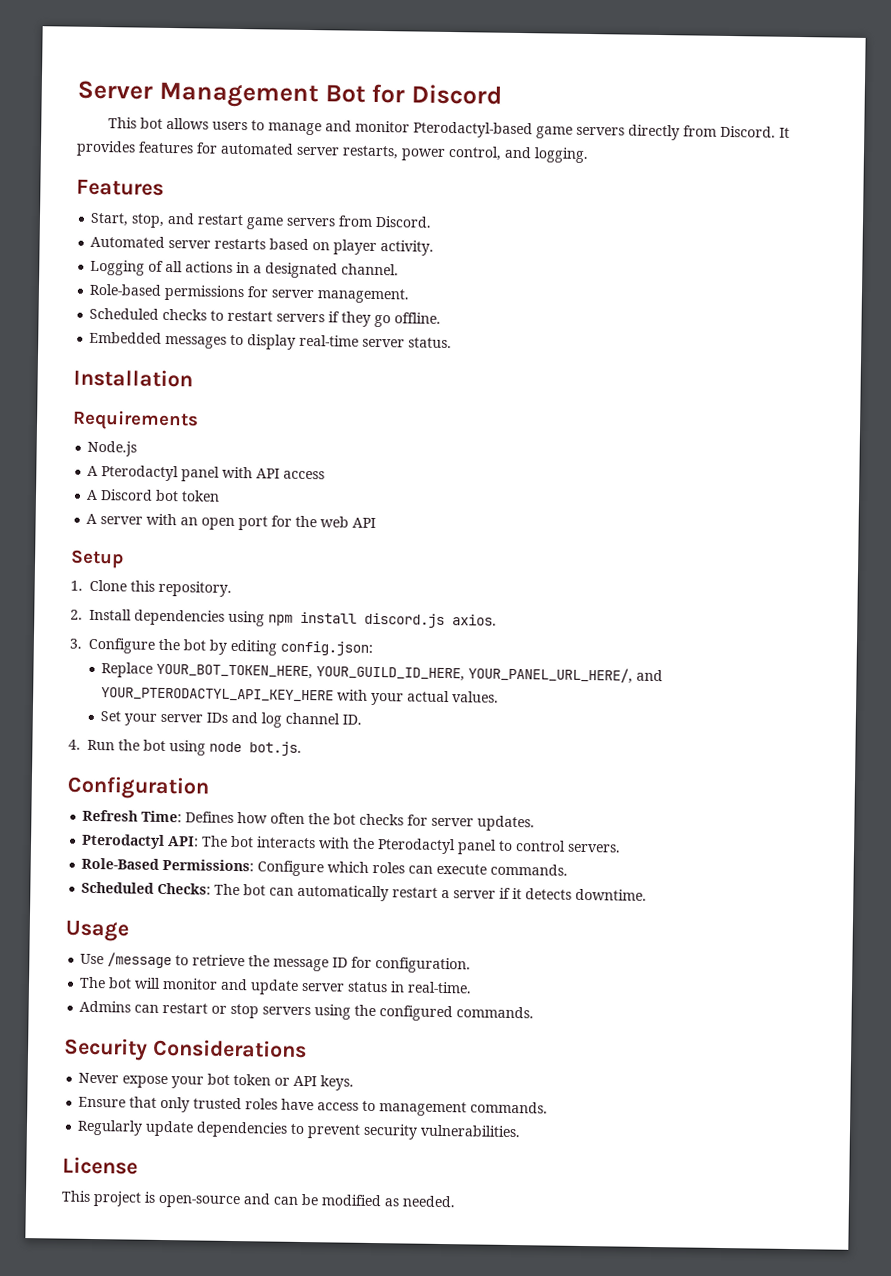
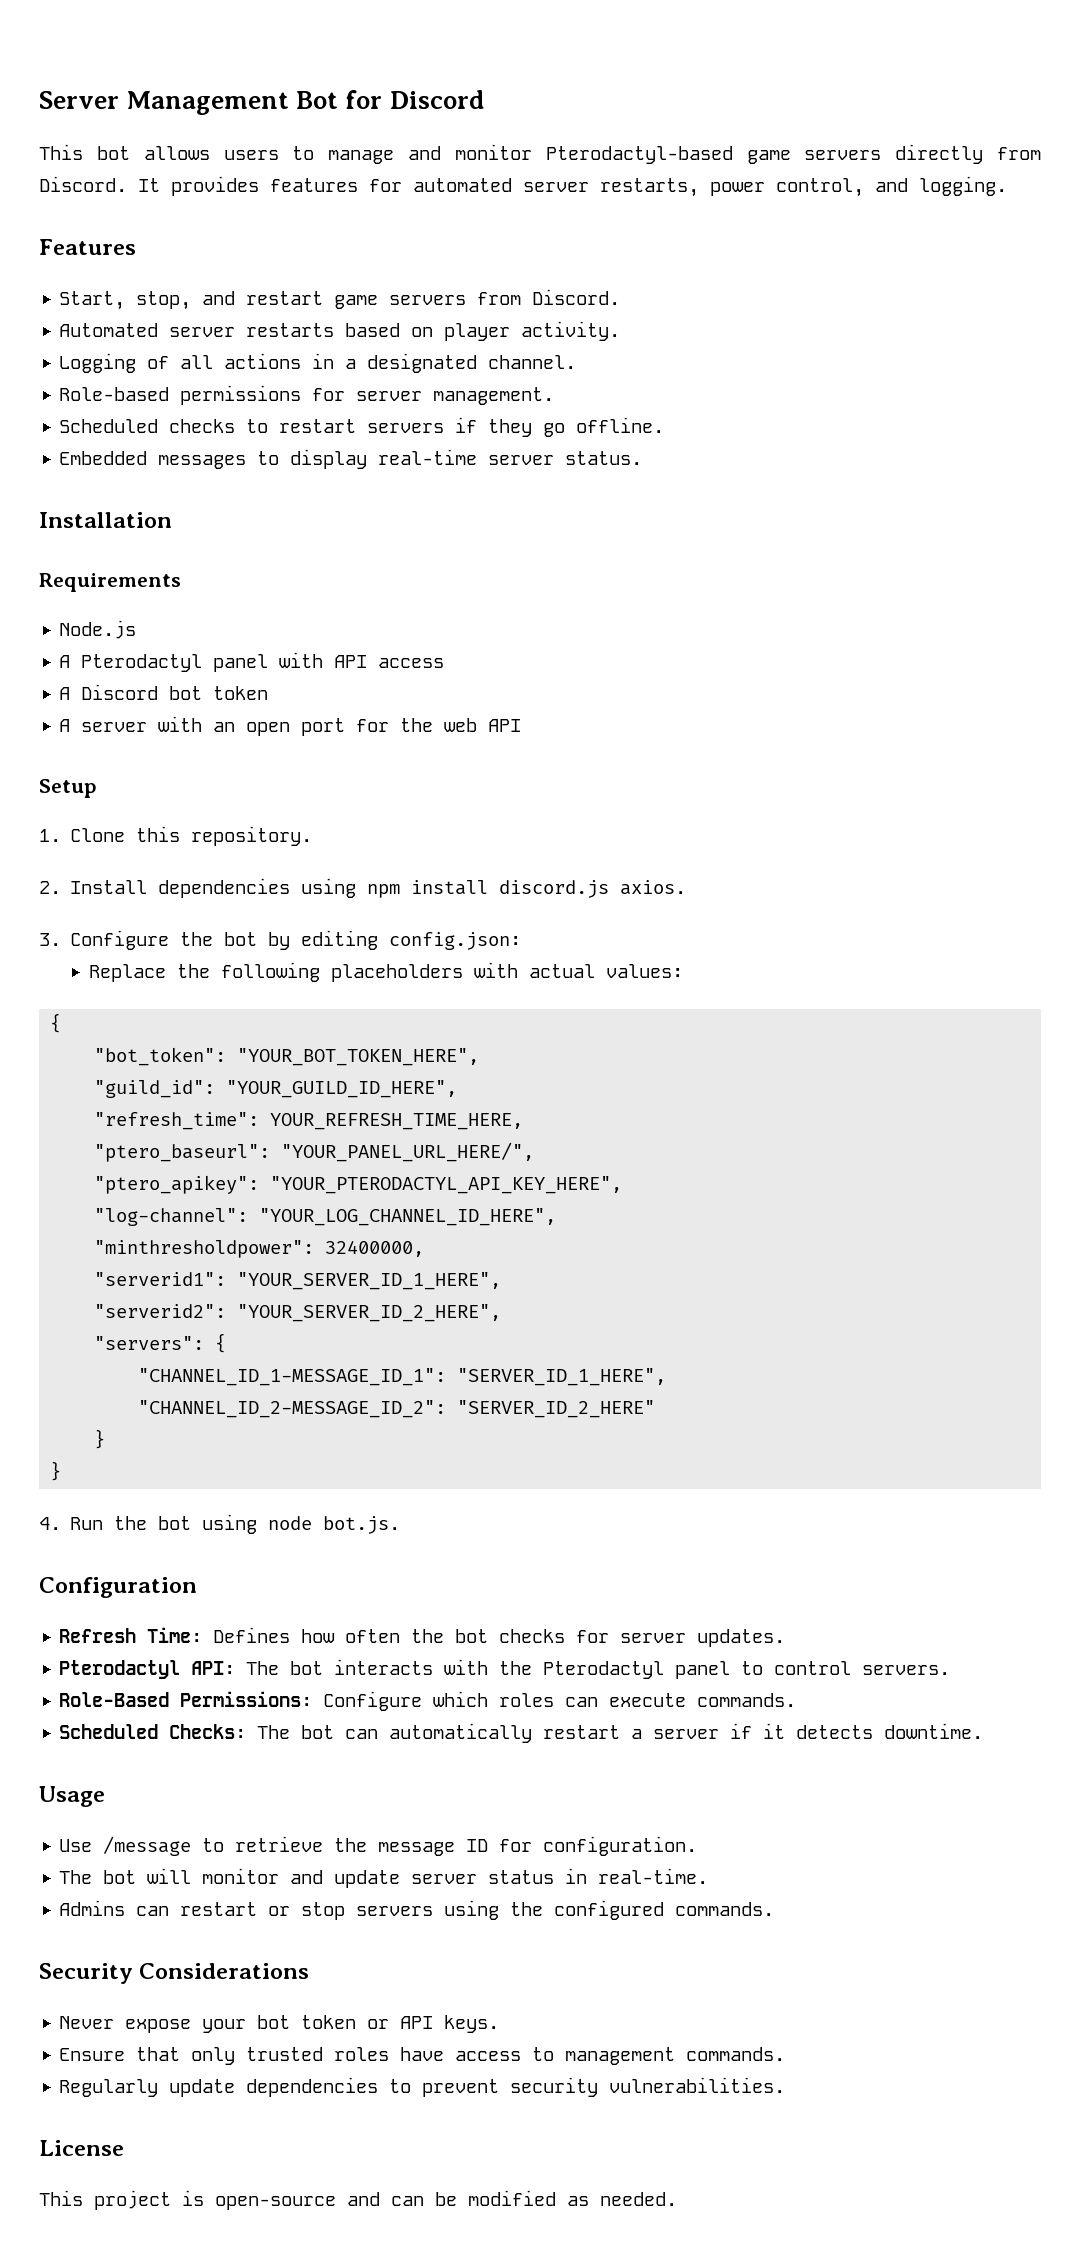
- Replace YOUR_BOT_TOKEN_HERE, YOUR_GUILD_ID_HERE, YOUR_PANEL_URL_HERE/, and YOUR_PTERODACTYL_API_KEY_HERE with your actual values.
- Set your server IDs and log channel ID.
+ Replace the following placeholders with actual values:
+ {
+ "bot_token": "YOUR_BOT_TOKEN_HERE",
+ "guild_id": "YOUR_GUILD_ID_HERE",
+ "refresh_time": YOUR_REFRESH_TIME_HERE,
+ "ptero_baseurl": "YOUR_PANEL_URL_HERE/",
+ "ptero_apikey": "YOUR_PTERODACTYL_API_KEY_HERE",
+ "log-channel": "YOUR_LOG_CHANNEL_ID_HERE",
+ "minthresholdpower": 32400000,
+ "serverid1": "YOUR_SERVER_ID_1_HERE",
+ "serverid2": "YOUR_SERVER_ID_2_HERE",
+ "servers": {
+ "CHANNEL_ID_1-MESSAGE_ID_1": "SERVER_ID_1_HERE",
+ "CHANNEL_ID_2-MESSAGE_ID_2": "SERVER_ID_2_HERE"
+ }
+ }

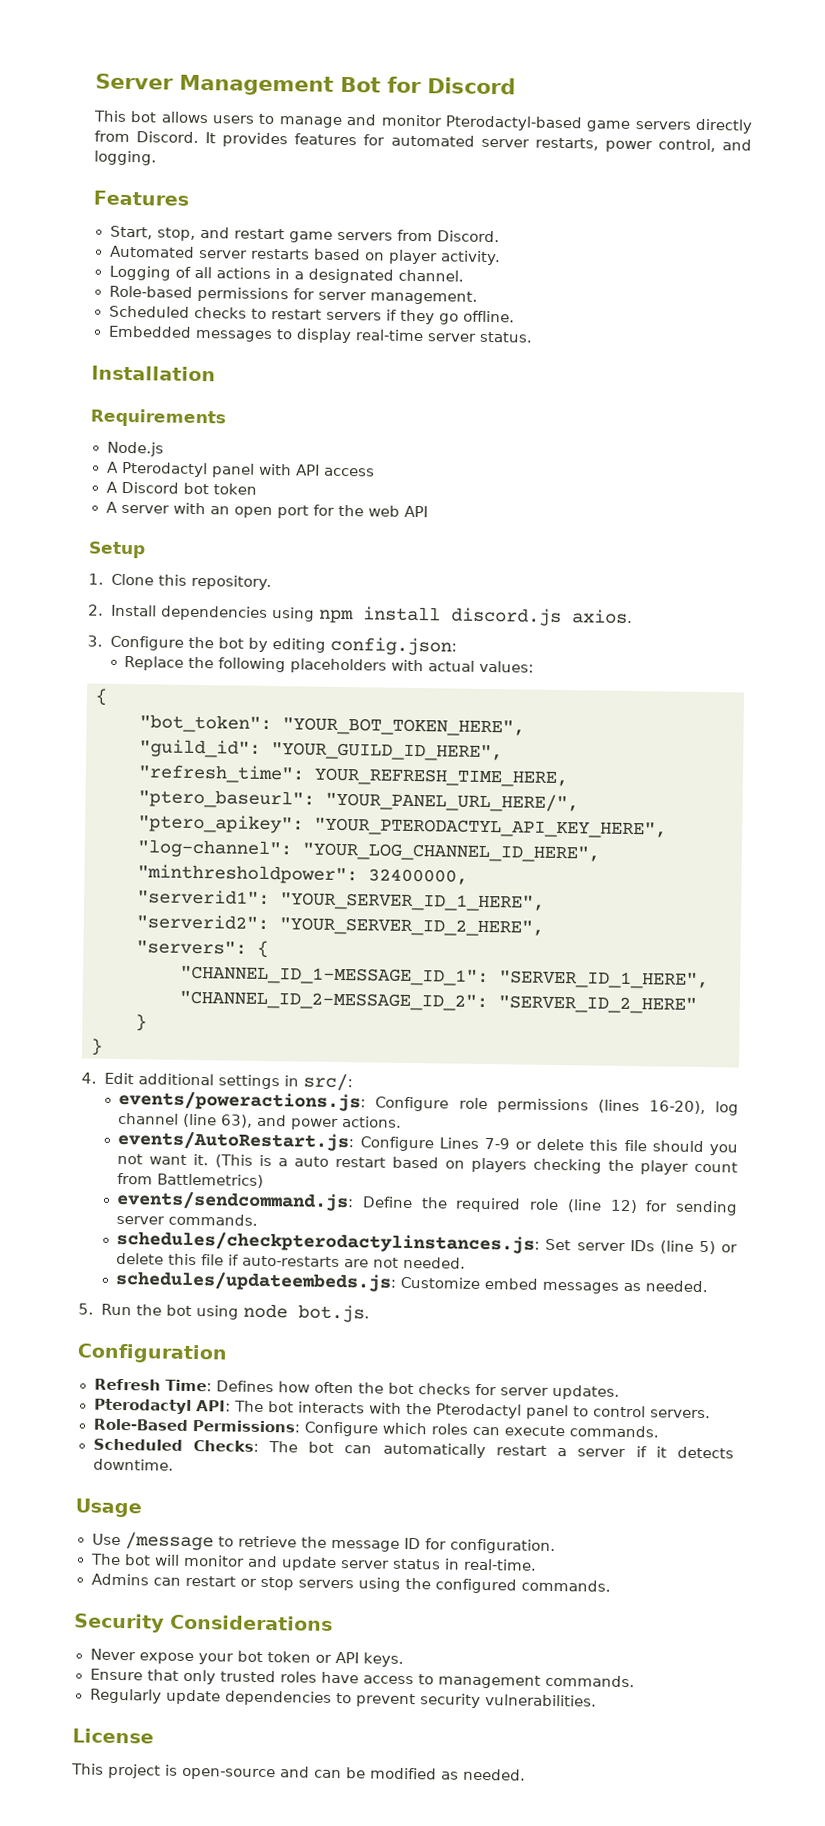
- 4. Run the bot using node bot.js.
+ 4. Edit additional settings in src/:
+ events/poweractions.js: Configure role permissions (lines 16-20), log channel (line 63), and power actions.
+ events/AutoRestart.js: Configure Lines 7-9 or delete this file should you not want it. (This is a auto restart based on players checking the player count from Battlemetrics)
+ events/sendcommand.js: Define the required role (line 12) for sending server commands.
+ schedules/checkpterodactylinstances.js: Set server IDs (line 5) or delete this file if auto-restarts are not needed.
+ schedules/updateembeds.js: Customize embed messages as needed.
+ 5. Run the bot using node bot.js.

